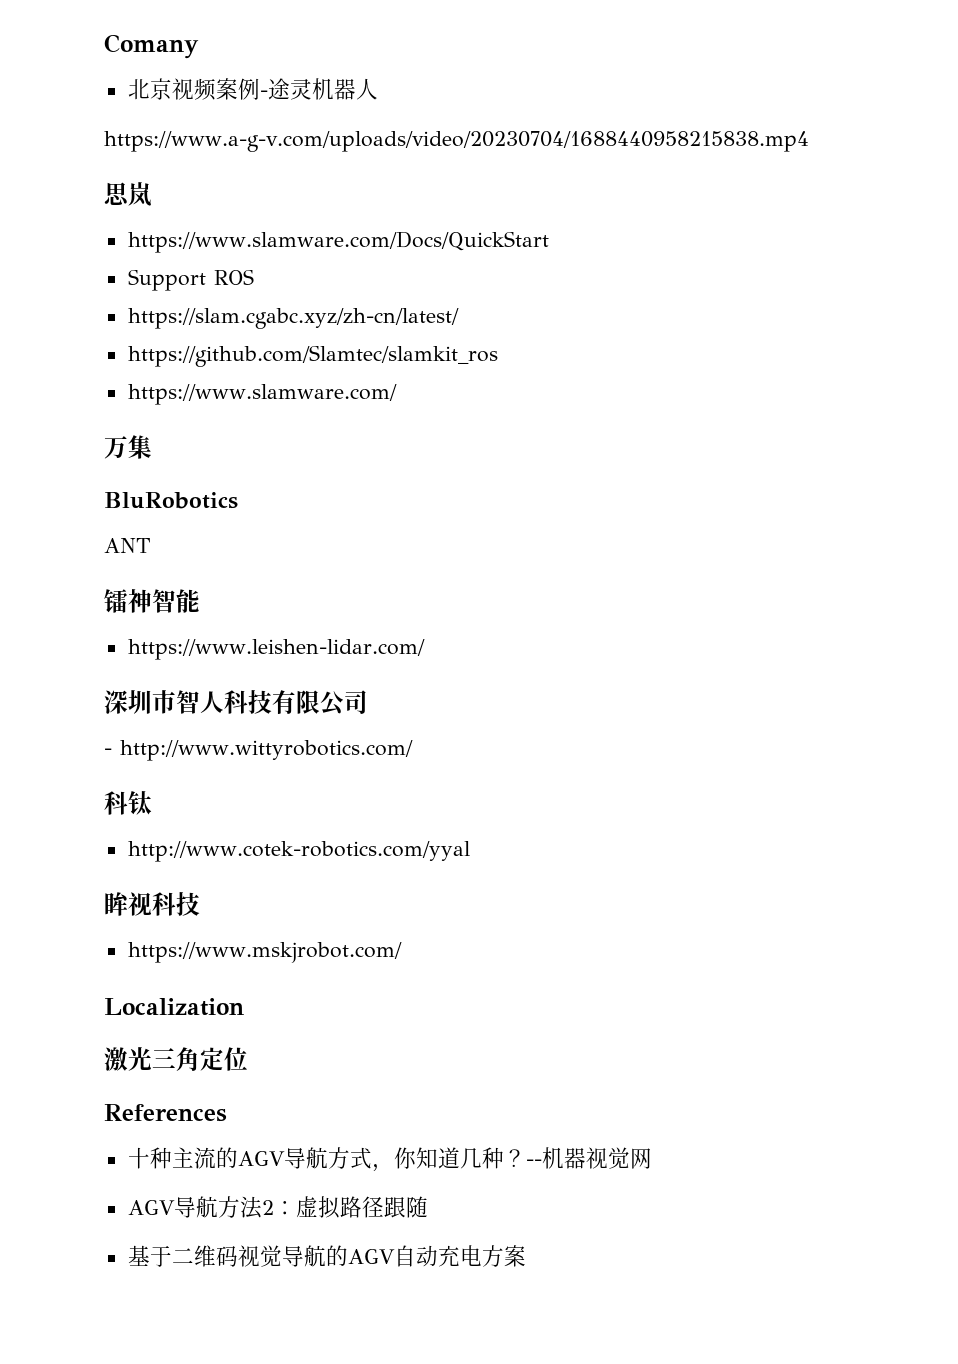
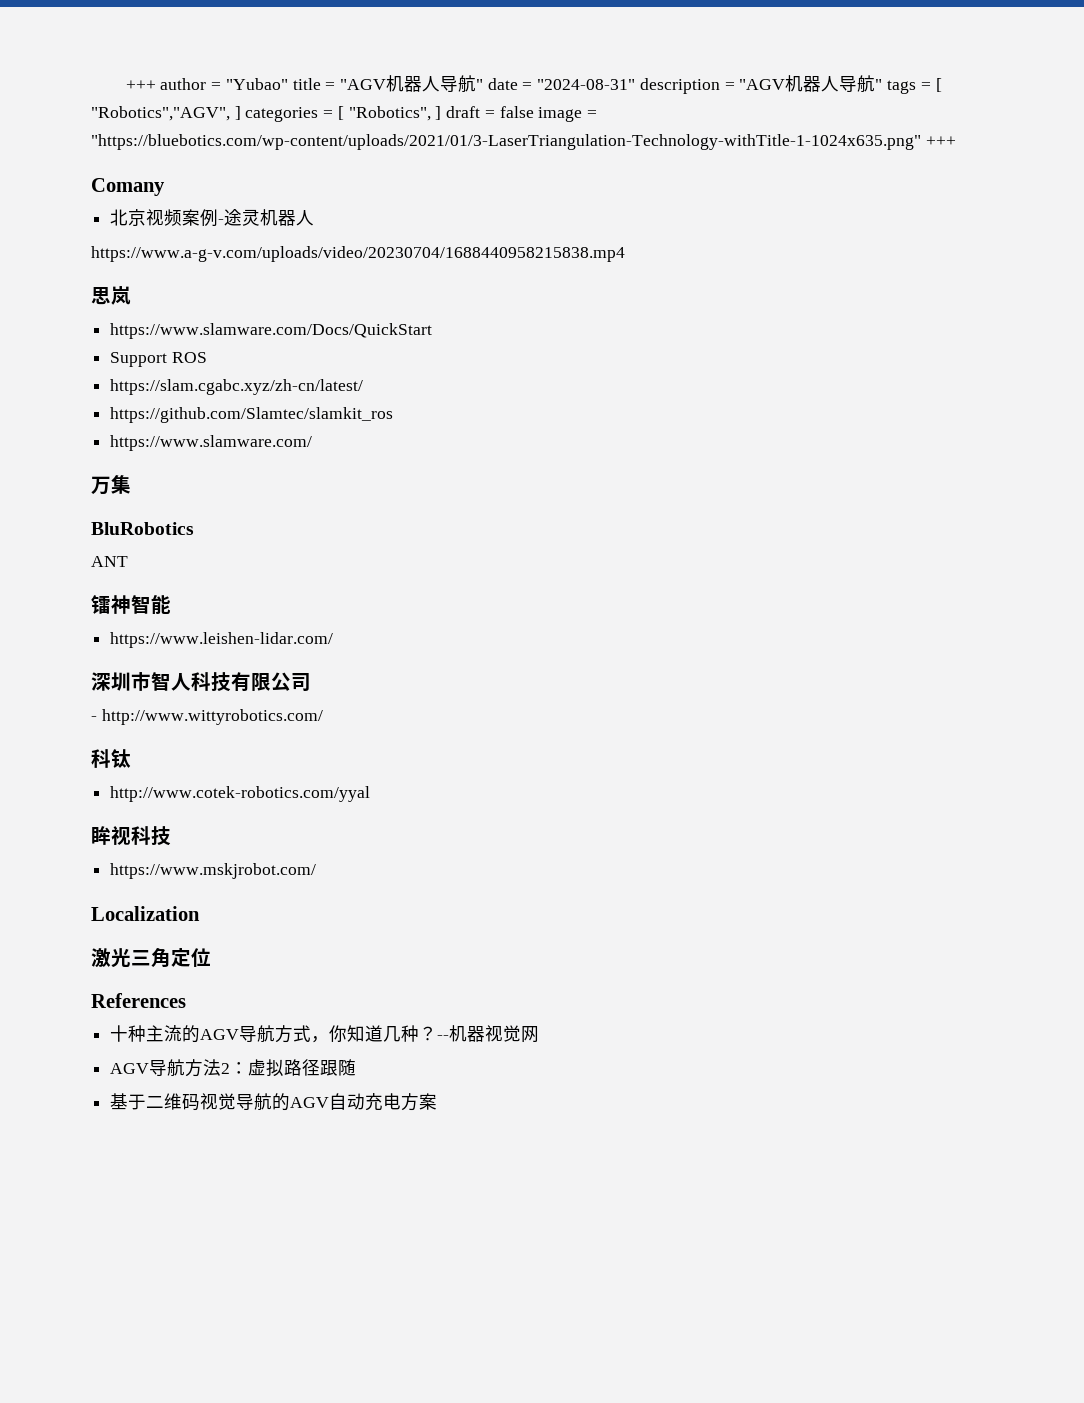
+ +++ author = "Yubao" title = "AGV机器人导航" date = "2024-08-31" description = "AGV机器人导航" tags = [ "Robotics","AGV", ] categories = [ "Robotics", ] draft = false image = "https://bluebotics.com/wp-content/uploads/2021/01/3-LaserTriangulation-Technology-withTitle-1-1024x635.png" +++

